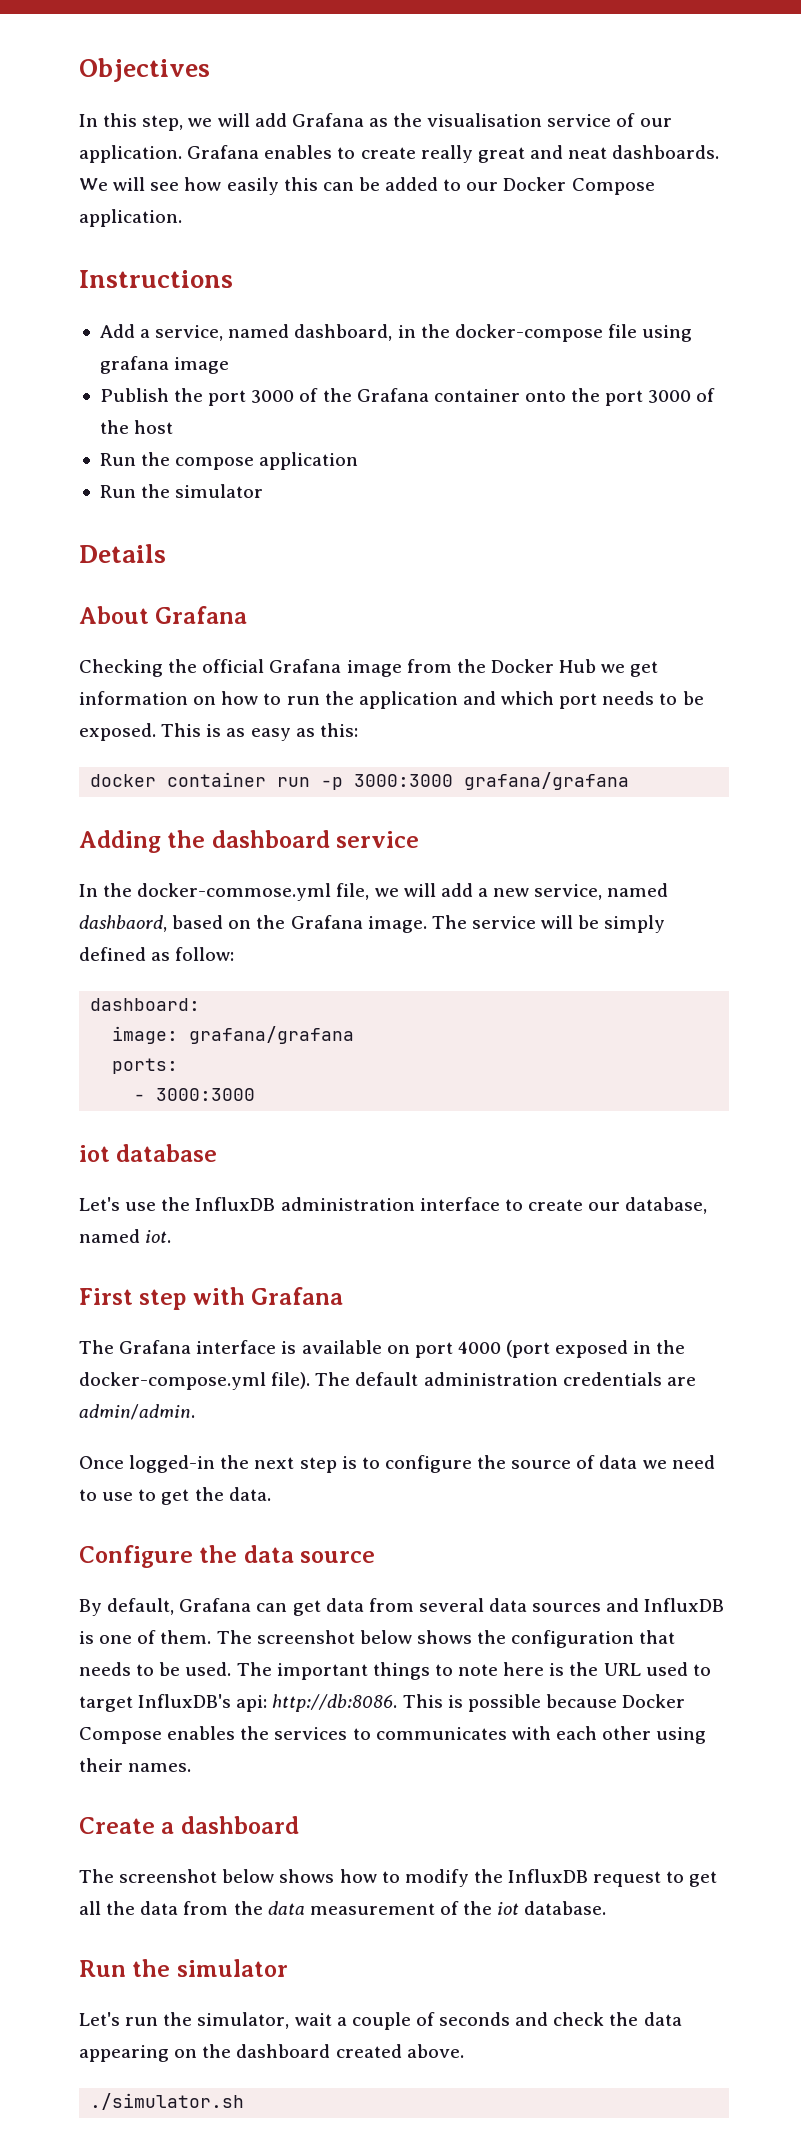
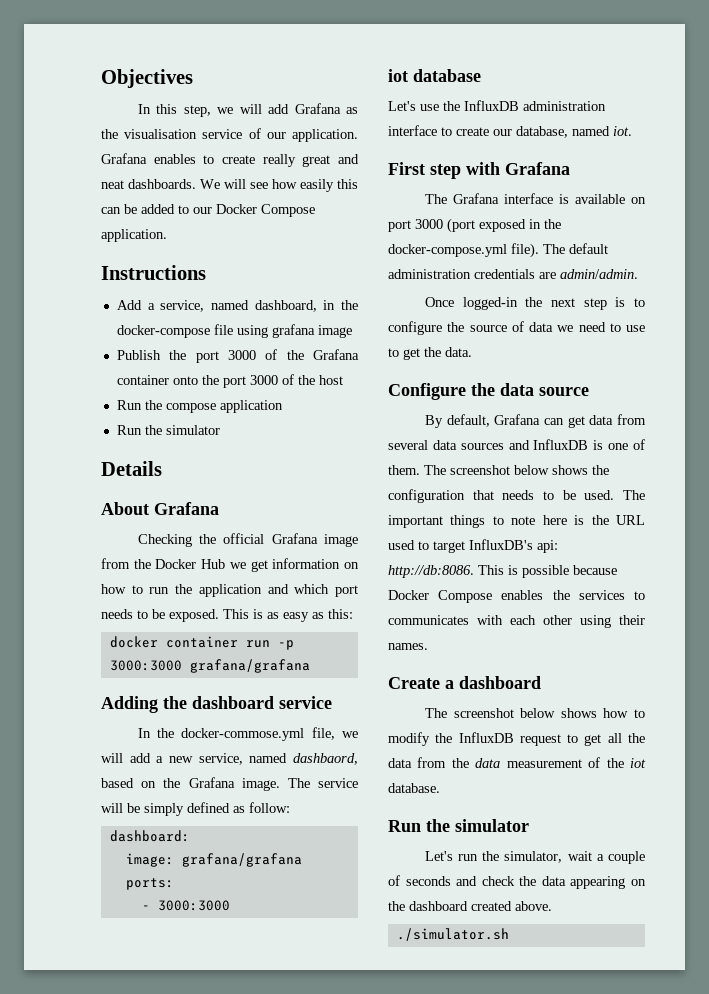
- The Grafana interface is available on port 4000 (port exposed in the docker-compose.yml file).
+ The Grafana interface is available on port 3000 (port exposed in the docker-compose.yml file).

